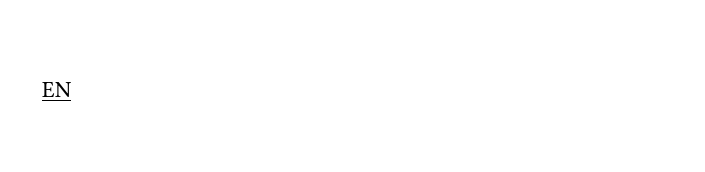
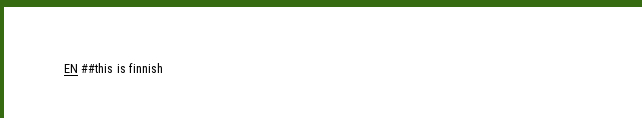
- EN
+ EN ##this is finnish

